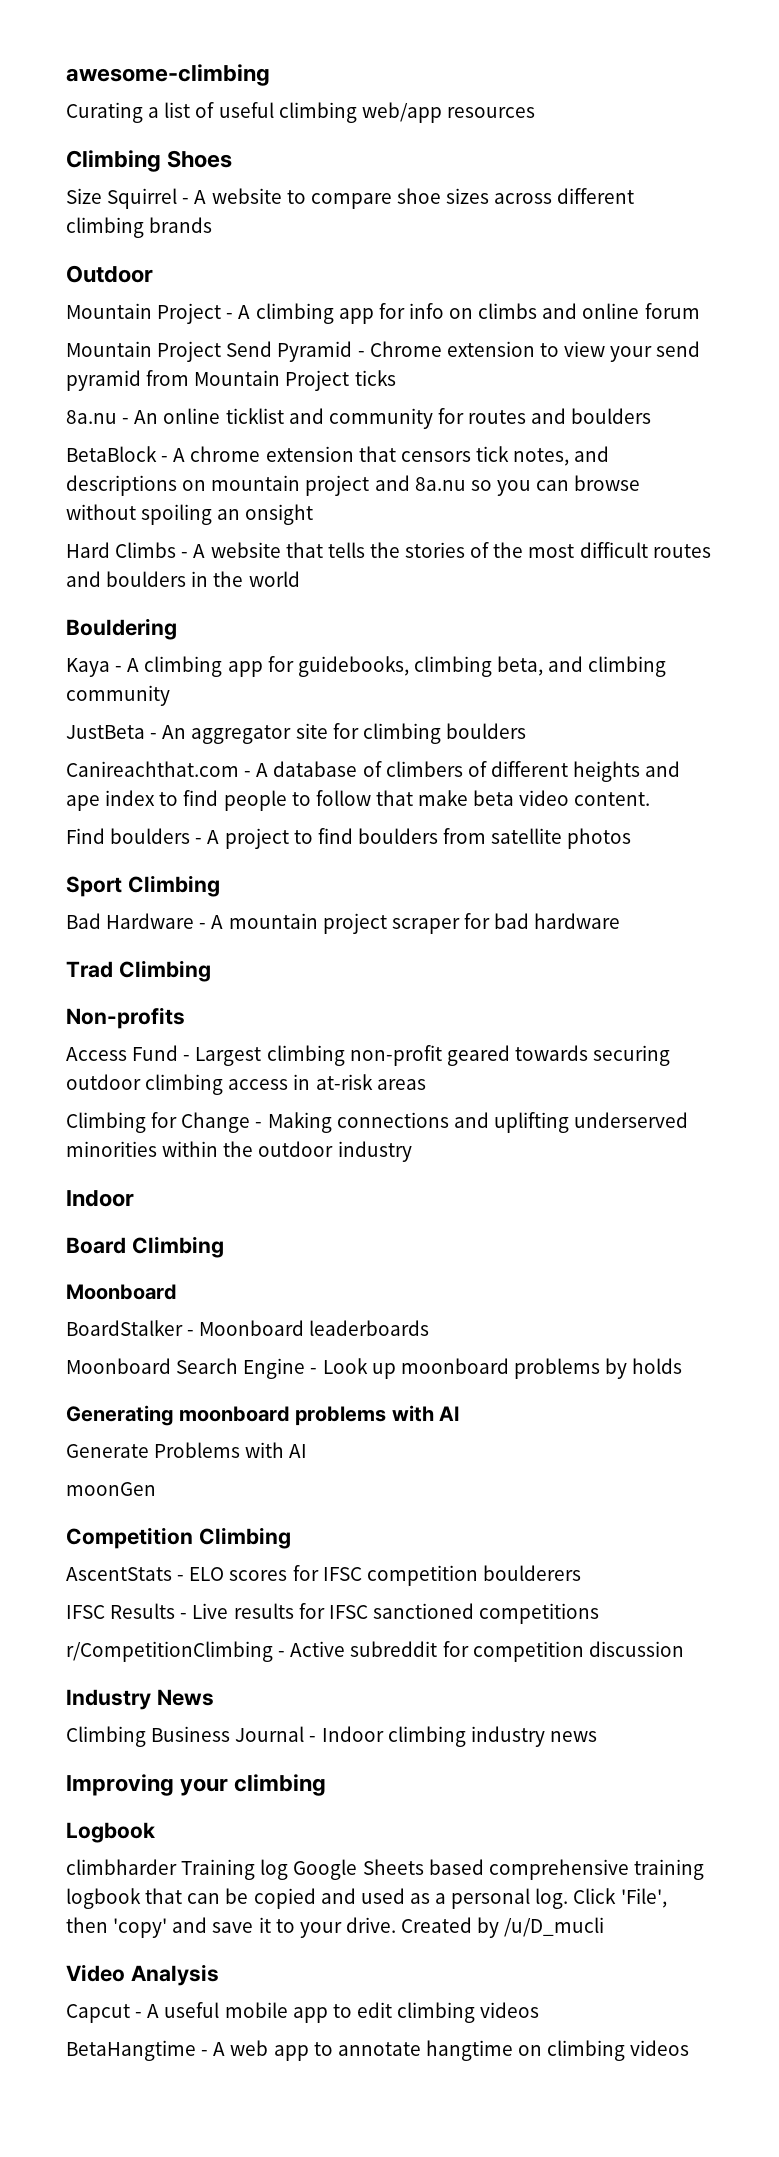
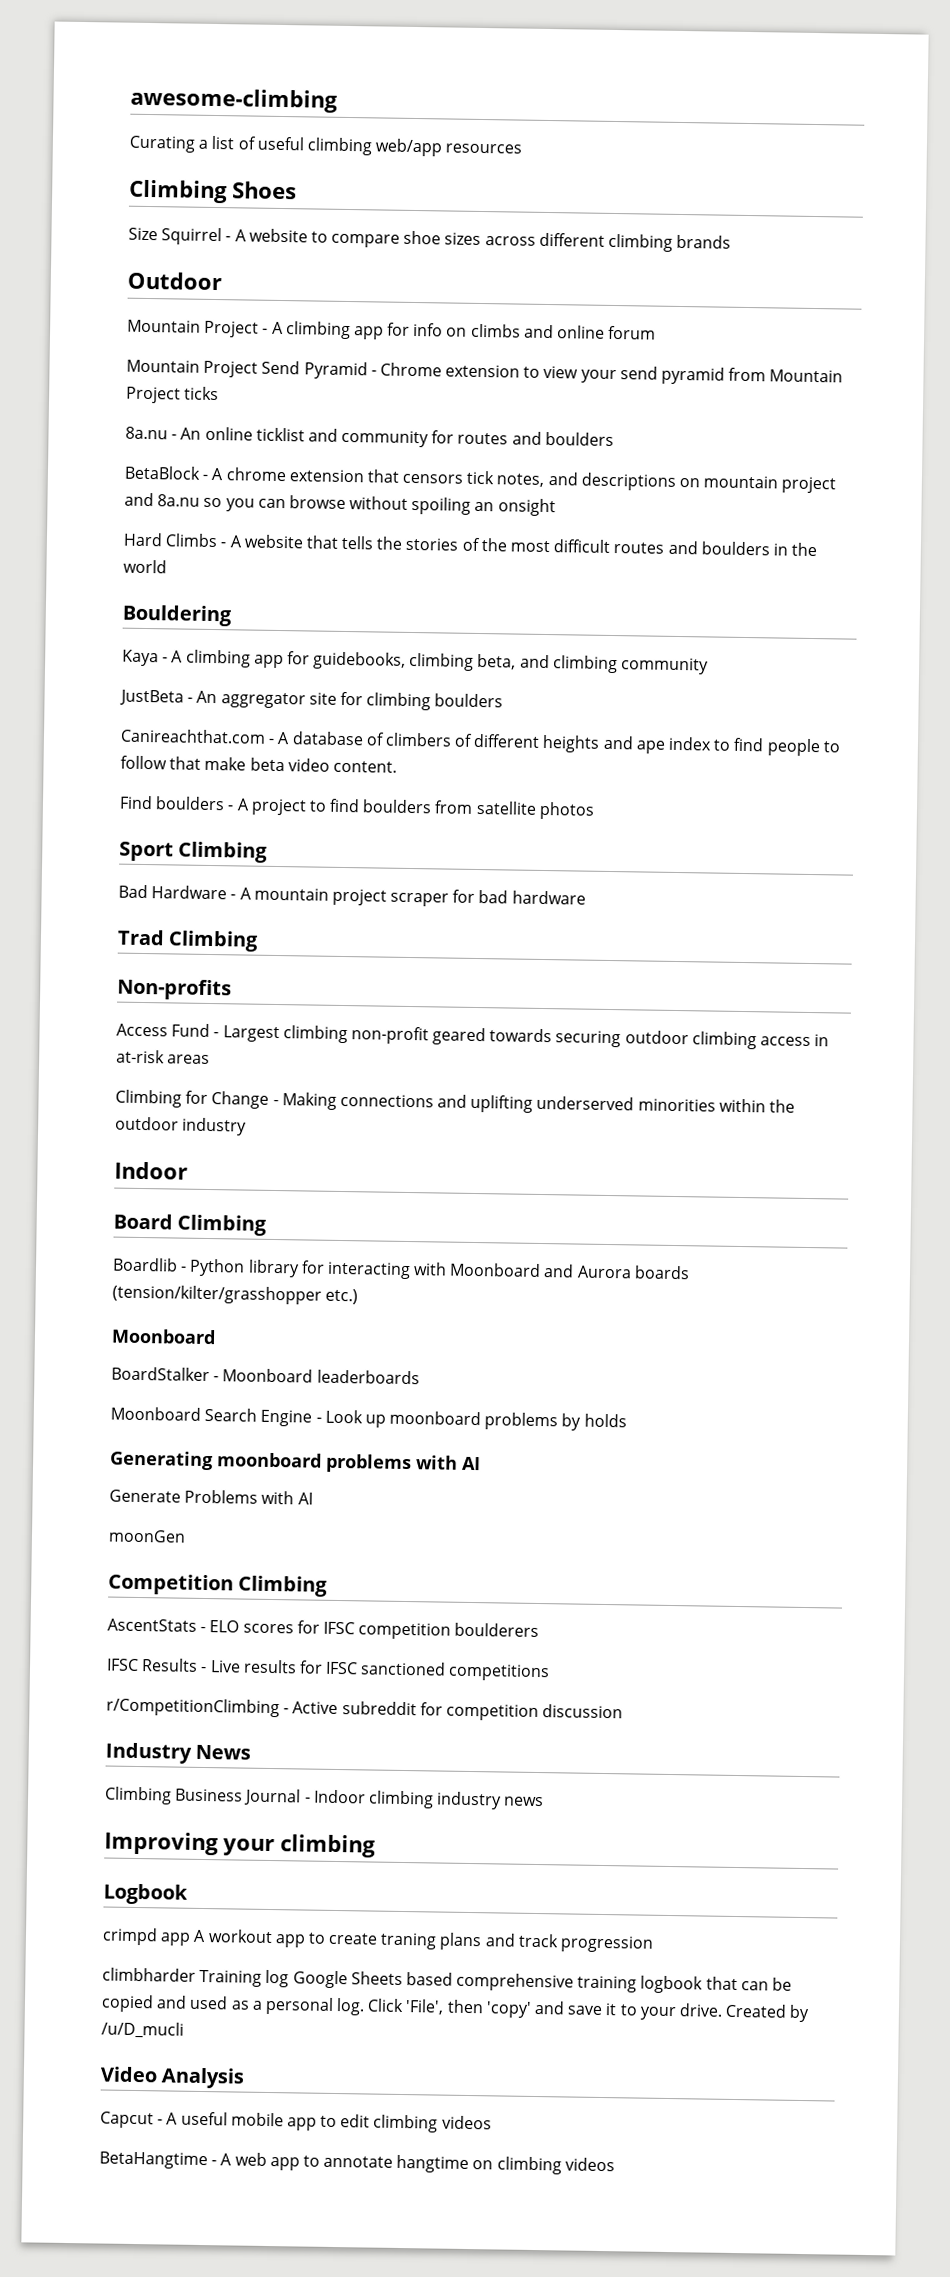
+ Boardlib - Python library for interacting with Moonboard and Aurora boards (tension/kilter/grasshopper etc.)
+ crimpd app A workout app to create traning plans and track progression

